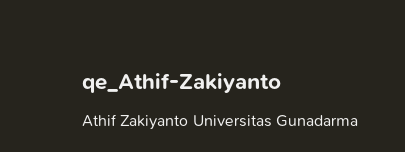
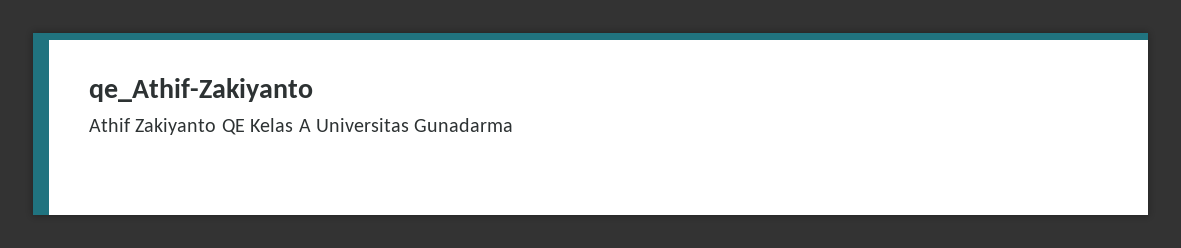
- Athif Zakiyanto Universitas Gunadarma
+ Athif Zakiyanto QE Kelas A Universitas Gunadarma

